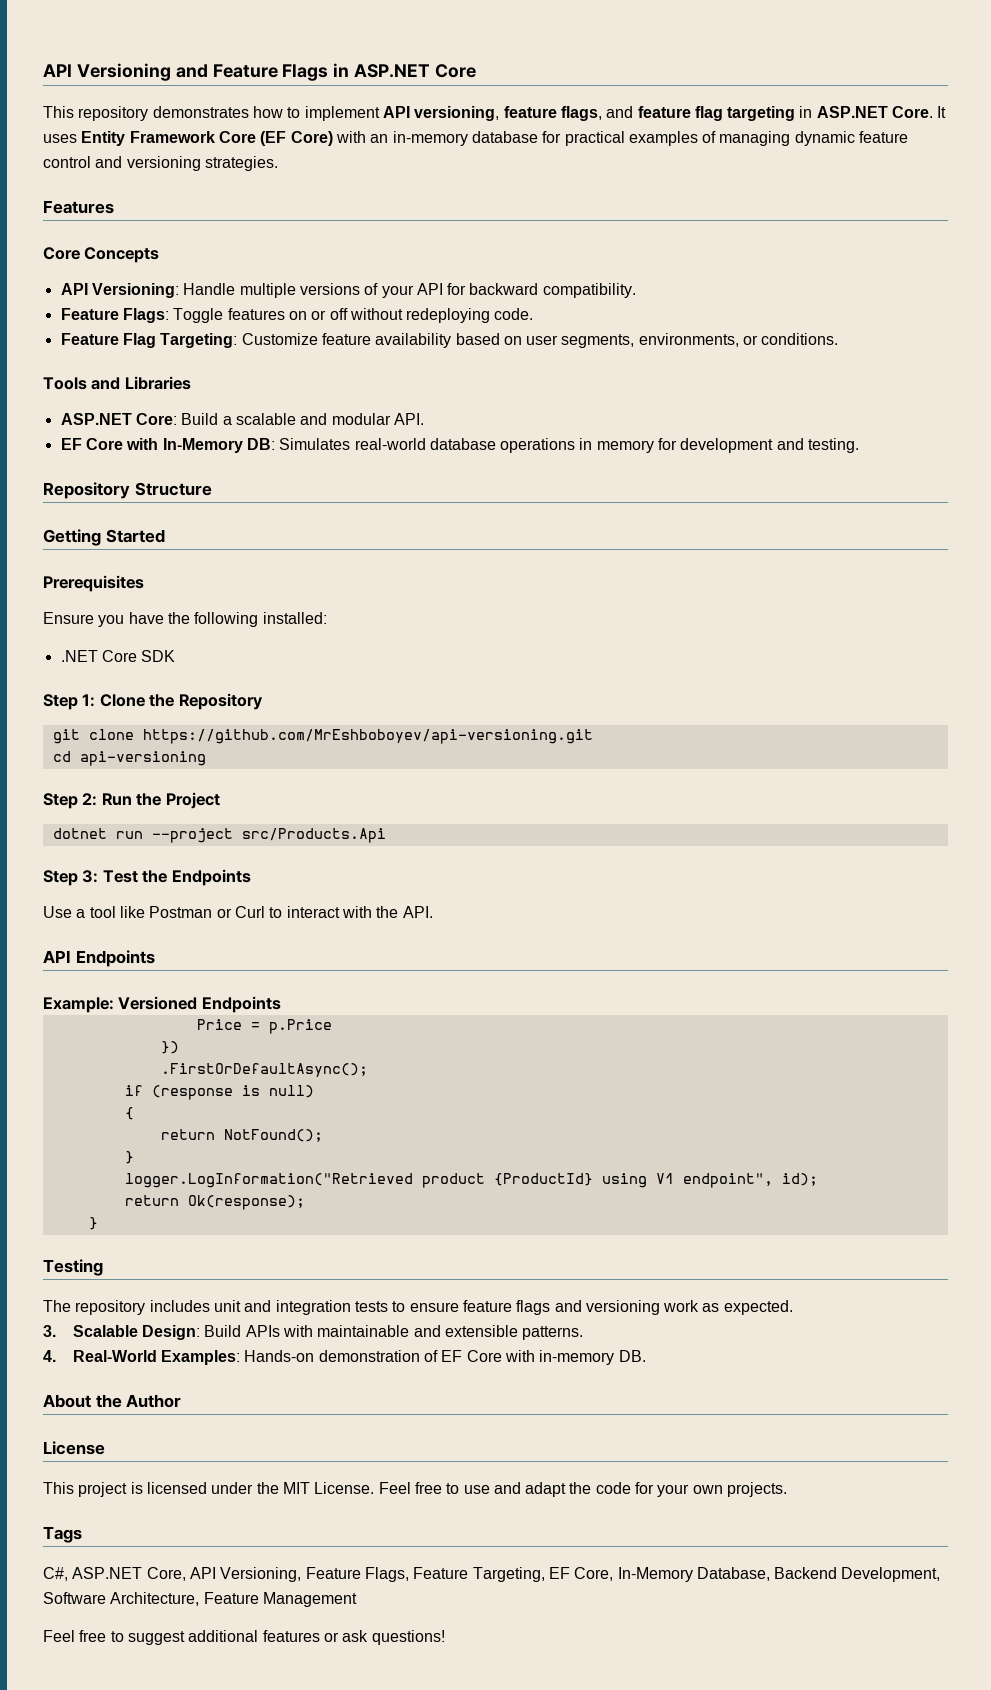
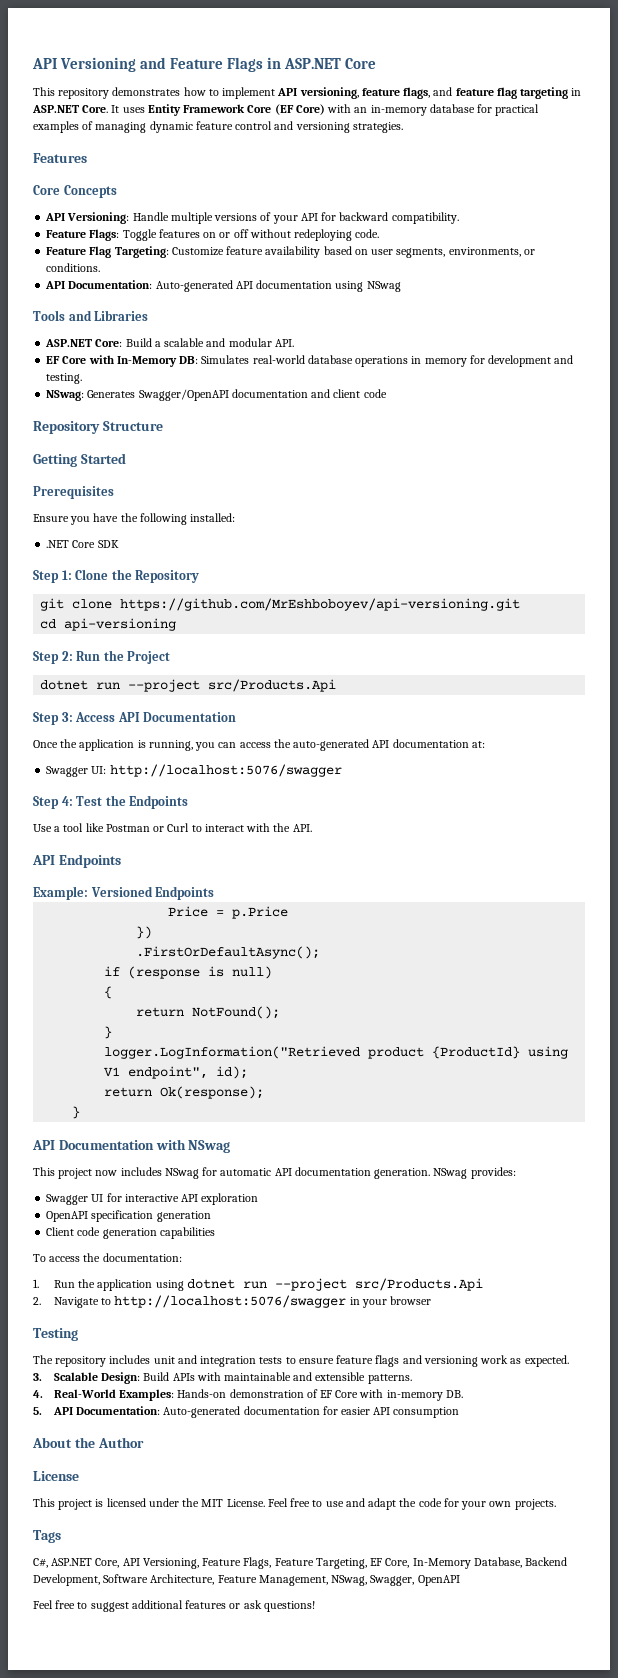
+ API Documentation: Auto-generated API documentation using NSwag
+ NSwag: Generates Swagger/OpenAPI documentation and client code
- Step 3: Test the Endpoints
+ Step 3: Access API Documentation
+ Once the application is running, you can access the auto-generated API documentation at:
+ Swagger UI: http://localhost:5076/swagger
+ Step 4: Test the Endpoints
+ API Documentation with NSwag
+ This project now includes NSwag for automatic API documentation generation. NSwag provides:
+ Swagger UI for interactive API exploration
+ OpenAPI specification generation
+ Client code generation capabilities
+ To access the documentation:
+ 1. Run the application using dotnet run --project src/Products.Api
+ 2. Navigate to http://localhost:5076/swagger in your browser
+ 5. API Documentation: Auto-generated documentation for easier API consumption
- C#, ASP.NET Core, API Versioning, Feature Flags, Feature Targeting, EF Core, In-Memory Database, Backend Development, Software Architecture, Feature Management
+ C#, ASP.NET Core, API Versioning, Feature Flags, Feature Targeting, EF Core, In-Memory Database, Backend Development, Software Architecture, Feature Management, NSwag, Swagger, OpenAPI

